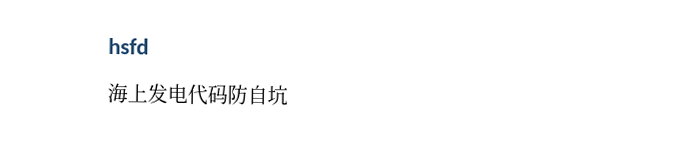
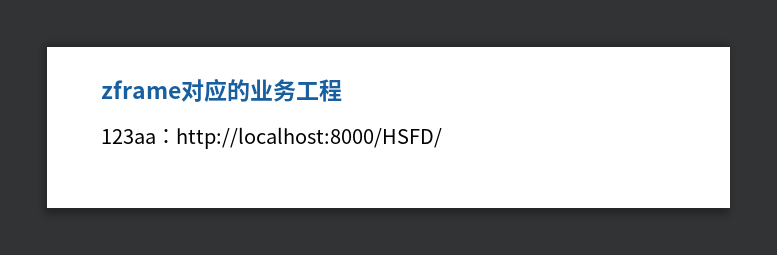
- hsfd
- 海上发电代码防自坑
+ zframe对应的业务工程
+ 123aa：http://localhost:8000/HSFD/

